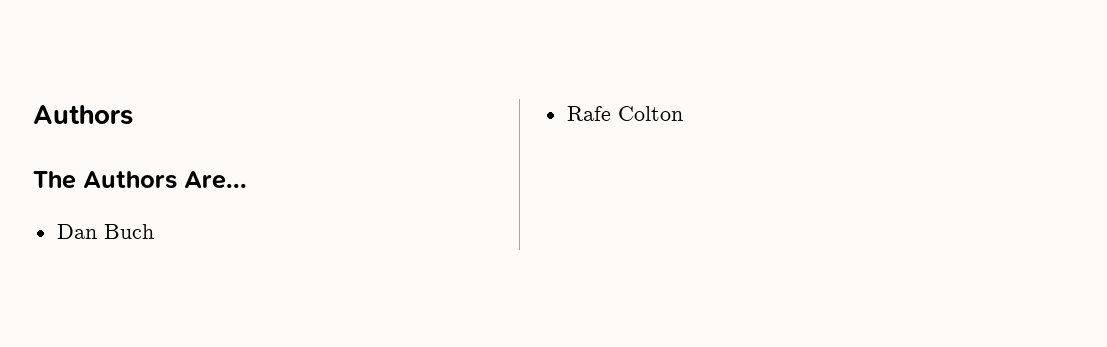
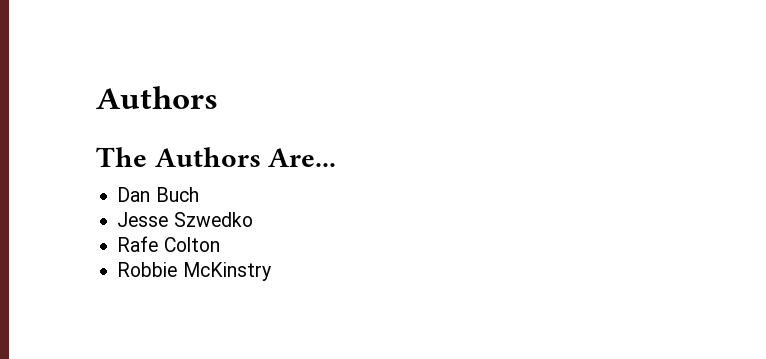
+ Jesse Szwedko
+ Robbie McKinstry

